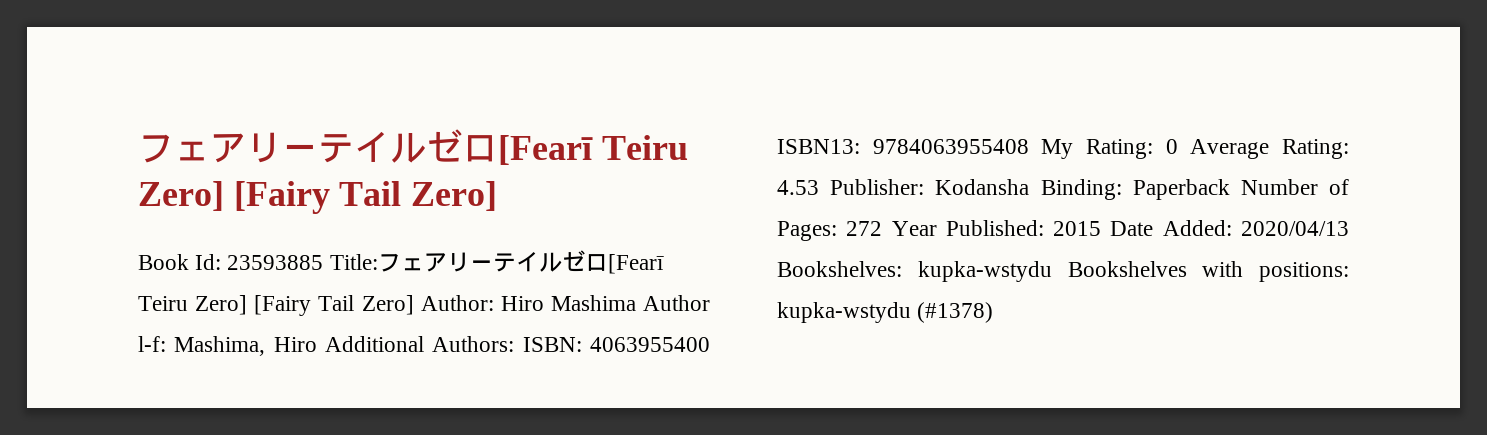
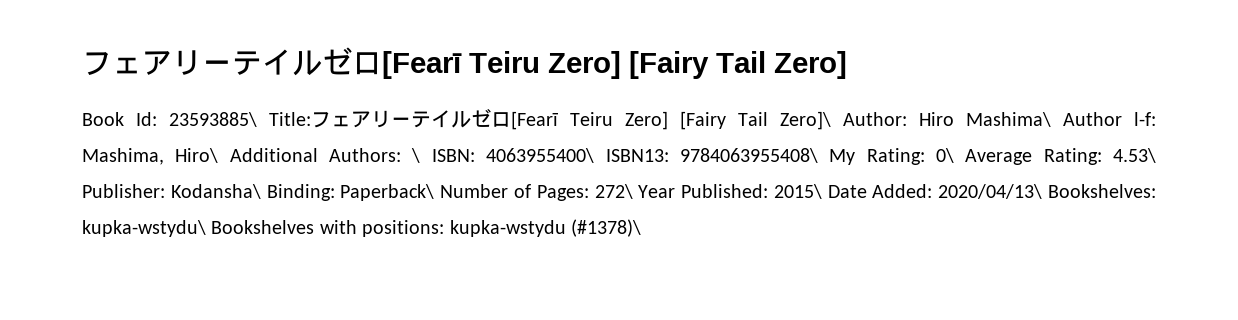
- Book Id: 23593885 Title:フェアリーテイルゼロ[Fearī Teiru Zero] [Fairy Tail Zero] Author: Hiro Mashima Author l-f: Mashima, Hiro Additional Authors: ISBN: 4063955400 ISBN13: 9784063955408 My Rating: 0 Average Rating: 4.53 Publisher: Kodansha Binding: Paperback Number of Pages: 272 Year Published: 2015 Date Added: 2020/04/13 Bookshelves: kupka-wstydu Bookshelves with positions: kupka-wstydu (#1378)
+ Book Id: 23593885\ Title:フェアリーテイルゼロ[Fearī Teiru Zero] [Fairy Tail Zero]\ Author: Hiro Mashima\ Author l-f: Mashima, Hiro\ Additional Authors: \ ISBN: 4063955400\ ISBN13: 9784063955408\ My Rating: 0\ Average Rating: 4.53\ Publisher: Kodansha\ Binding: Paperback\ Number of Pages: 272\ Year Published: 2015\ Date Added: 2020/04/13\ Bookshelves: kupka-wstydu\ Bookshelves with positions: kupka-wstydu (#1378)\

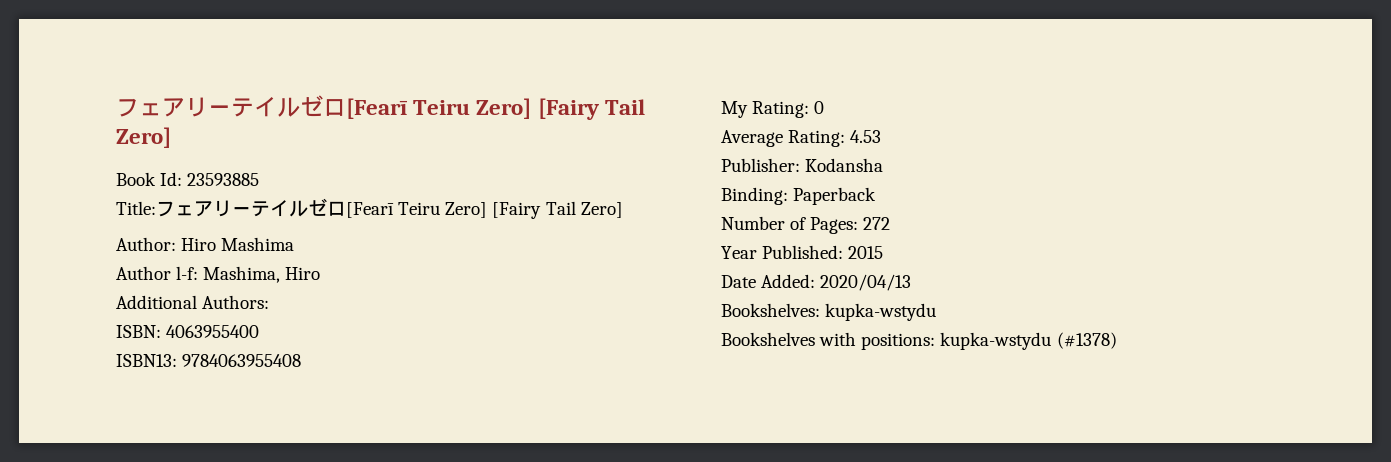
- Book Id: 23593885\ Title:フェアリーテイルゼロ[Fearī Teiru Zero] [Fairy Tail Zero]\ Author: Hiro Mashima\ Author l-f: Mashima, Hiro\ Additional Authors: \ ISBN: 4063955400\ ISBN13: 9784063955408\ My Rating: 0\ Average Rating: 4.53\ Publisher: Kodansha\ Binding: Paperback\ Number of Pages: 272\ Year Published: 2015\ Date Added: 2020/04/13\ Bookshelves: kupka-wstydu\ Bookshelves with positions: kupka-wstydu (#1378)\
+ Book Id: 23593885
+ Title:フェアリーテイルゼロ[Fearī Teiru Zero] [Fairy Tail Zero]
+ Author: Hiro Mashima
+ Author l-f: Mashima, Hiro
+ Additional Authors:
+ ISBN: 4063955400
+ ISBN13: 9784063955408
+ My Rating: 0
+ Average Rating: 4.53
+ Publisher: Kodansha
+ Binding: Paperback
+ Number of Pages: 272
+ Year Published: 2015
+ Date Added: 2020/04/13
+ Bookshelves: kupka-wstydu
+ Bookshelves with positions: kupka-wstydu (#1378)

